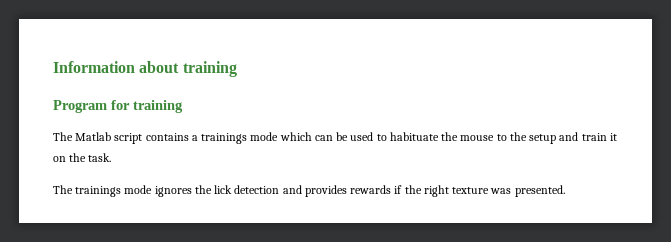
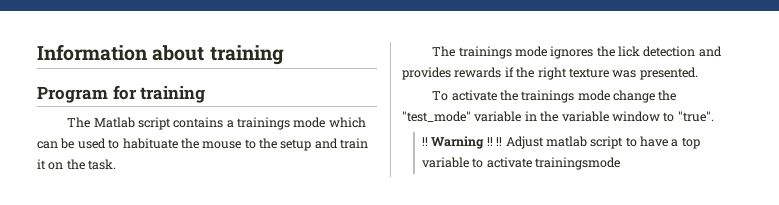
+ To activate the trainings mode change the "test_mode" variable in the variable window to "true".
+ !! Warning !! !! Adjust matlab script to have a top variable to activate trainingsmode

